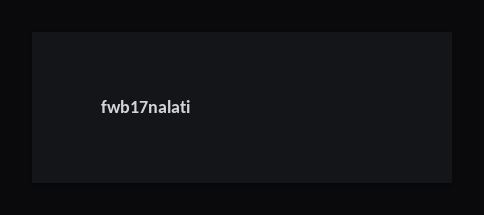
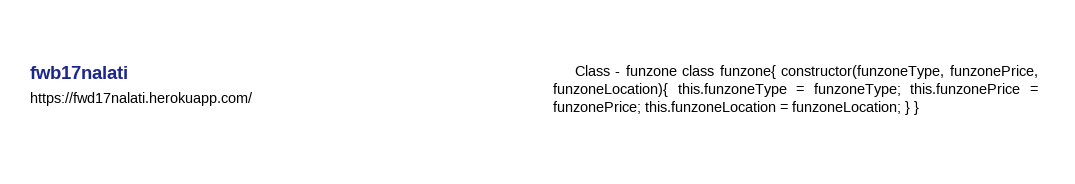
+ https://fwd17nalati.herokuapp.com/
+ Class - funzone class funzone{ constructor(funzoneType, funzonePrice, funzoneLocation){ this.funzoneType = funzoneType; this.funzonePrice = funzonePrice; this.funzoneLocation = funzoneLocation; } }

